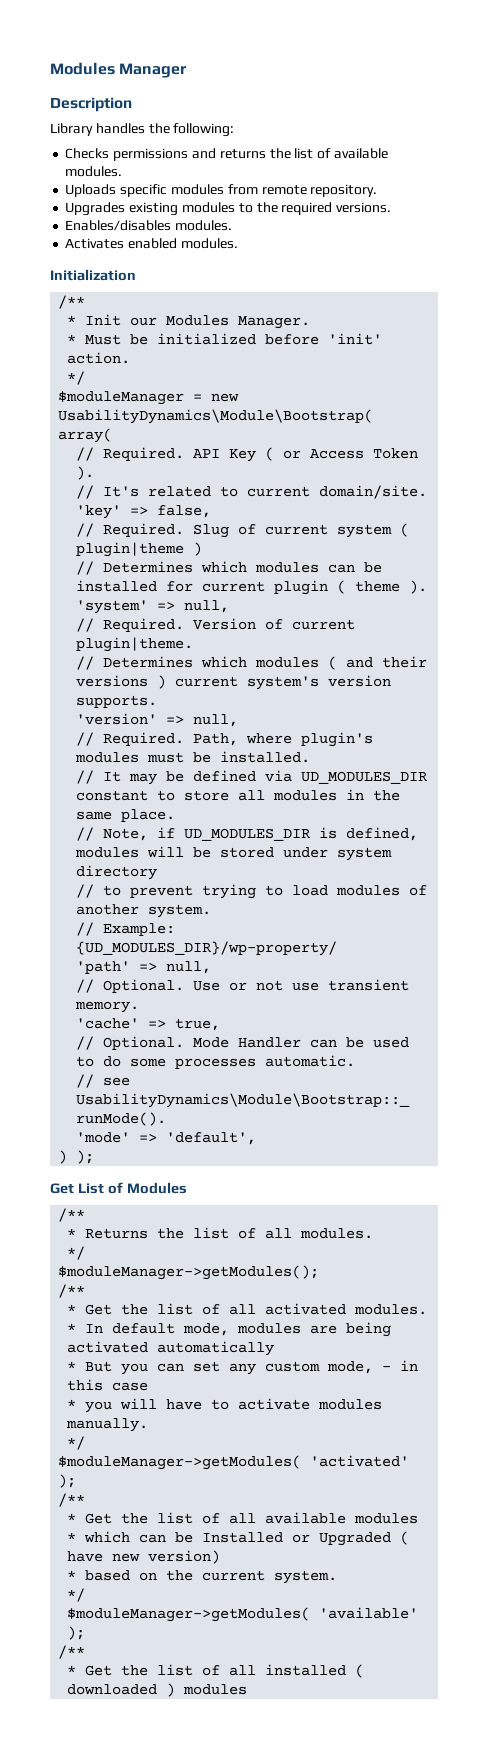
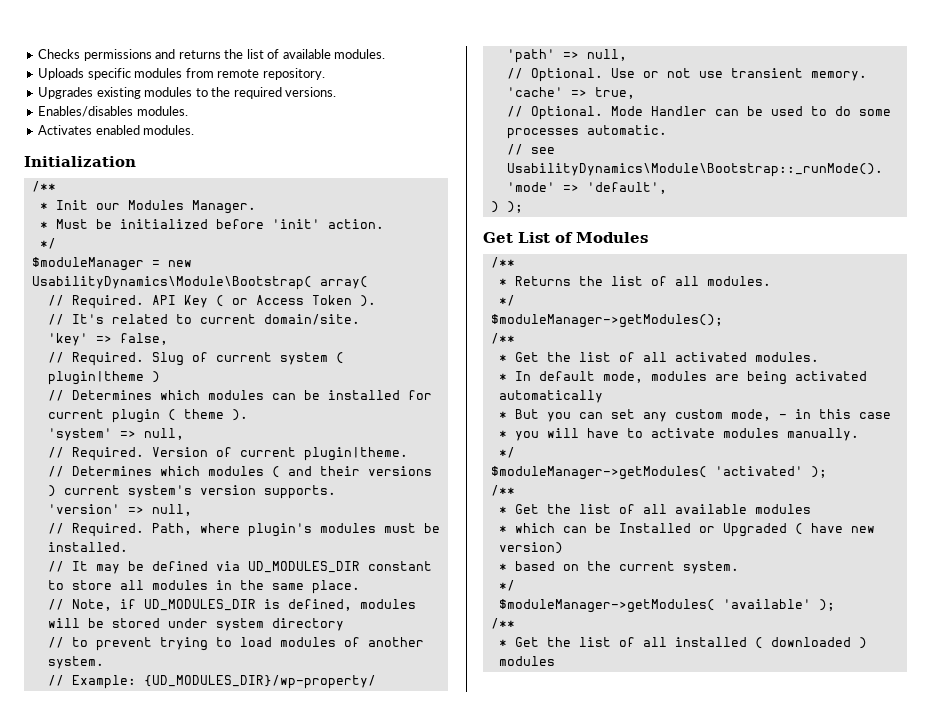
- Modules Manager
- Description
- Library handles the following:

